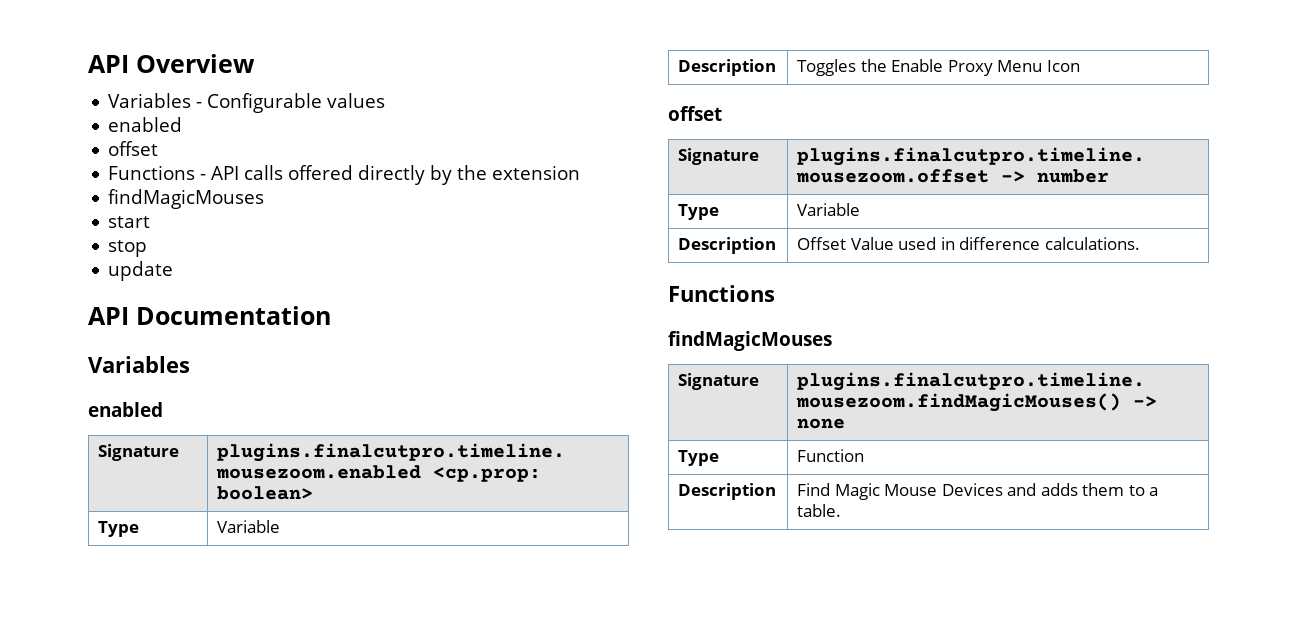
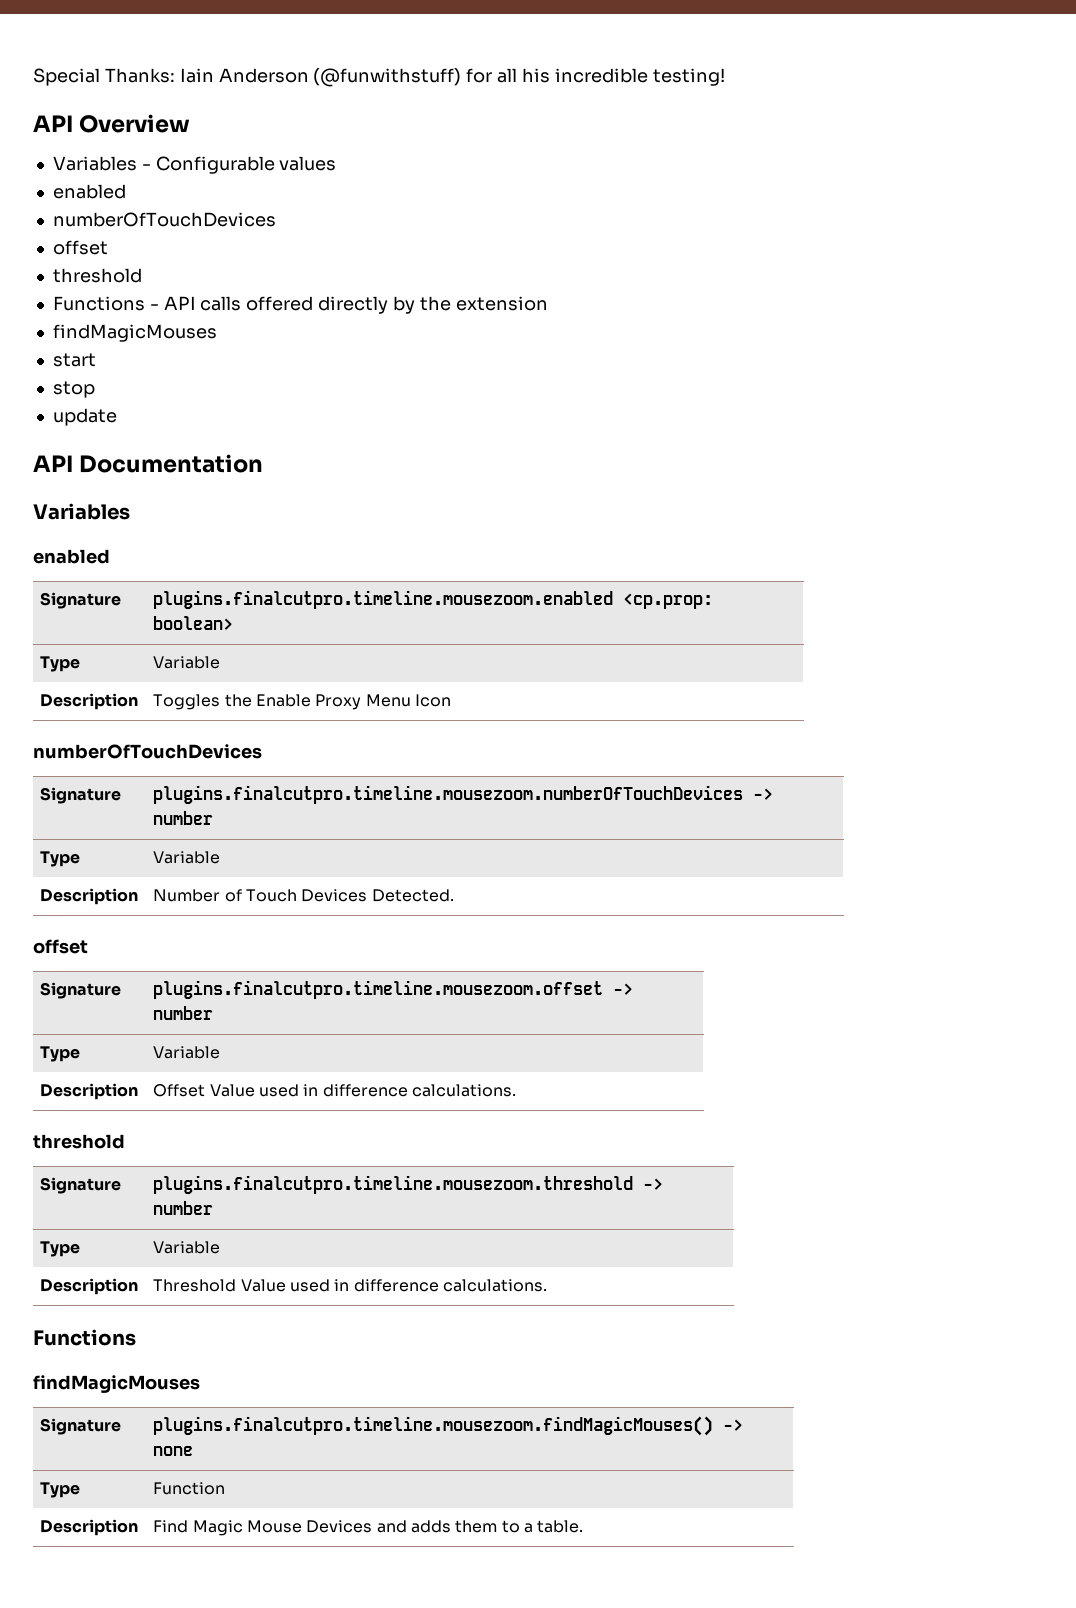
+ Special Thanks: Iain Anderson (@funwithstuff) for all his incredible testing!
  Variables - Configurable values
  enabled
+ numberOfTouchDevices
  offset
+ threshold
  Description | Toggles the Enable Proxy Menu Icon
+ numberOfTouchDevices
+ Signature | plugins.finalcutpro.timeline.mousezoom.numberOfTouchDevices -> number
+ Type | Variable
+ Description | Number of Touch Devices Detected.
  Description | Offset Value used in difference calculations.
+ threshold
+ Signature | plugins.finalcutpro.timeline.mousezoom.threshold -> number
+ Type | Variable
+ Description | Threshold Value used in difference calculations.

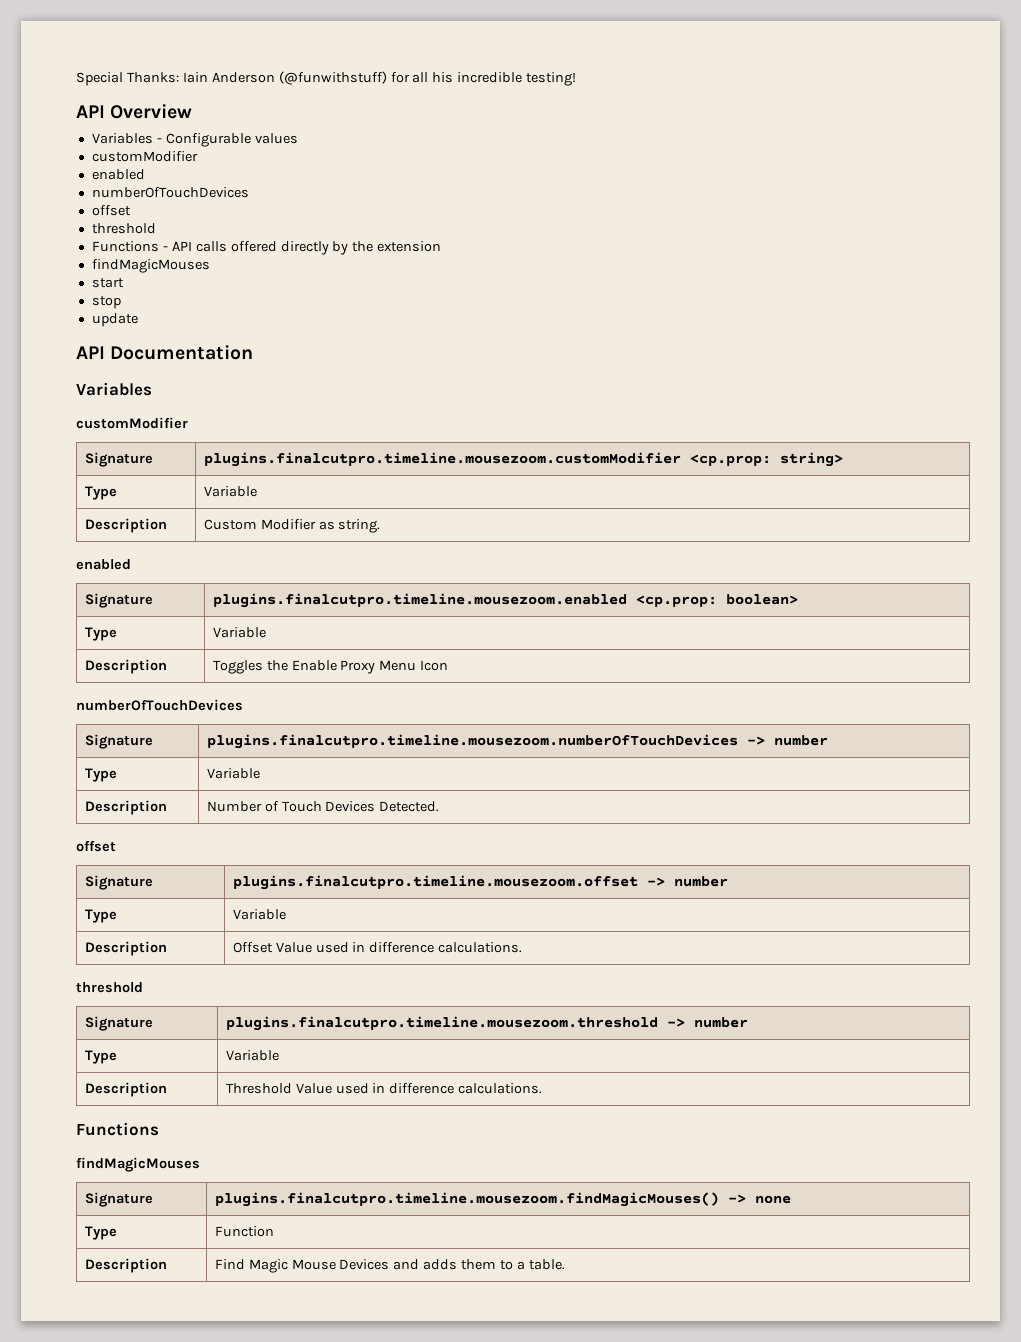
  Variables - Configurable values
+ customModifier
  API Documentation
  Variables
+ customModifier
+ Signature | plugins.finalcutpro.timeline.mousezoom.customModifier <cp.prop: string>
+ Type | Variable
+ Description | Custom Modifier as string.

